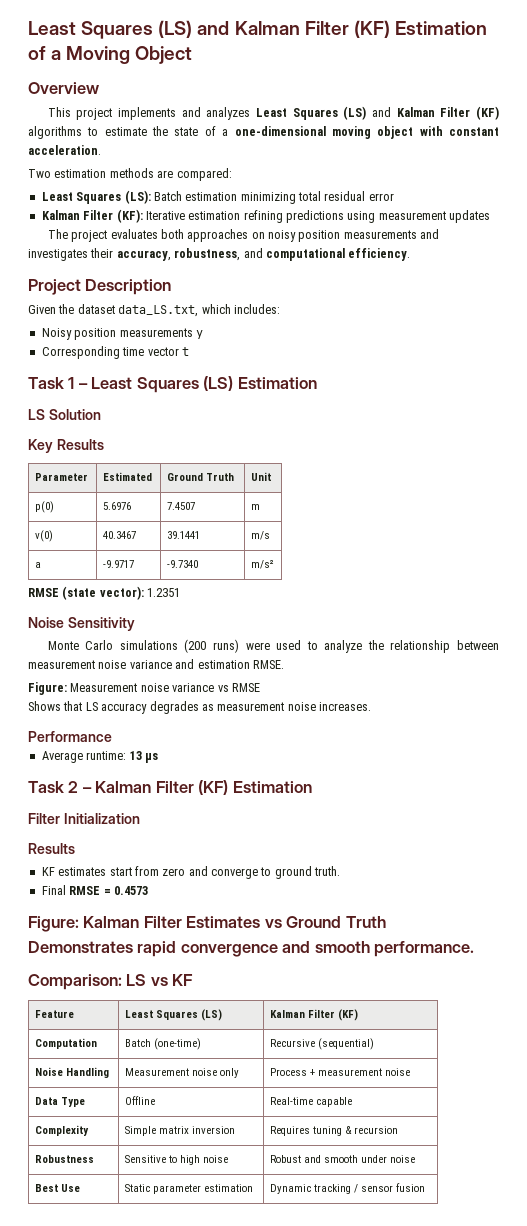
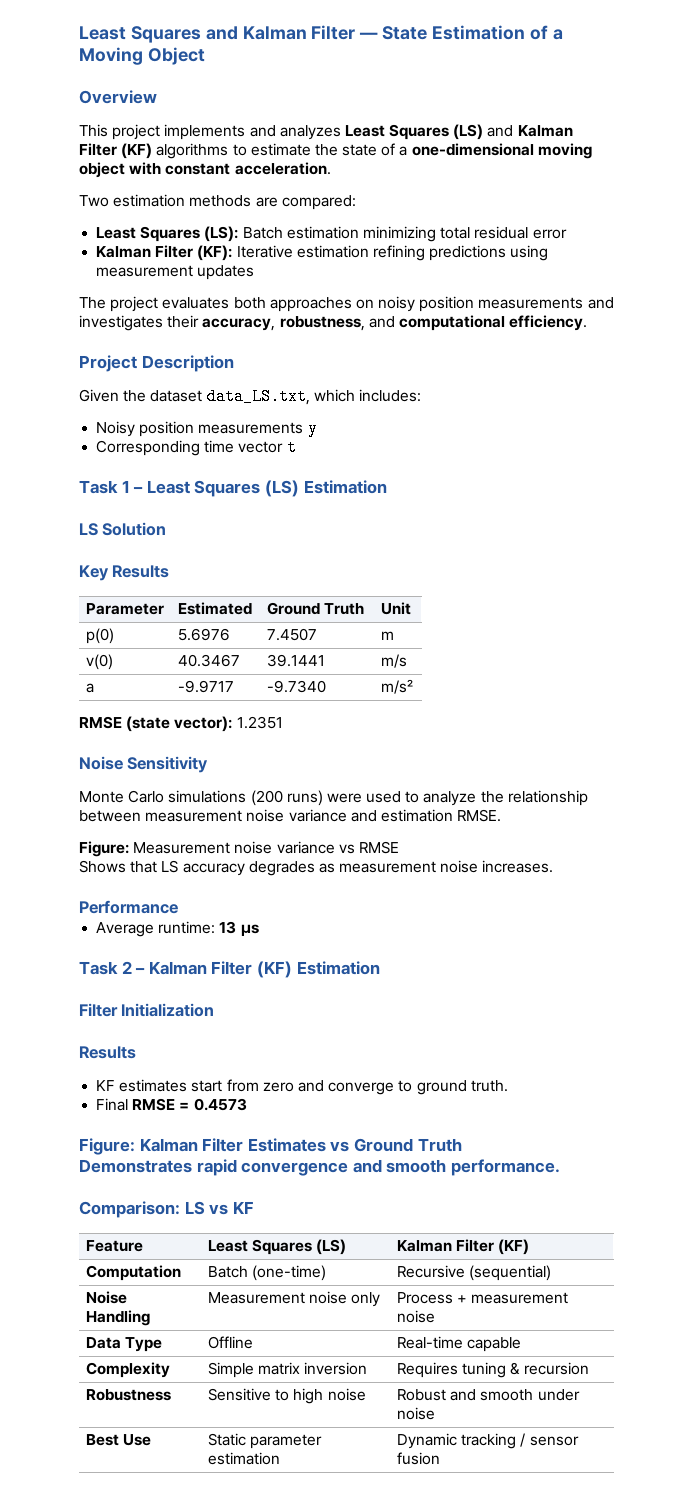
- Least Squares (LS) and Kalman Filter (KF) Estimation of a Moving Object
+ Least Squares and Kalman Filter — State Estimation of a Moving Object

